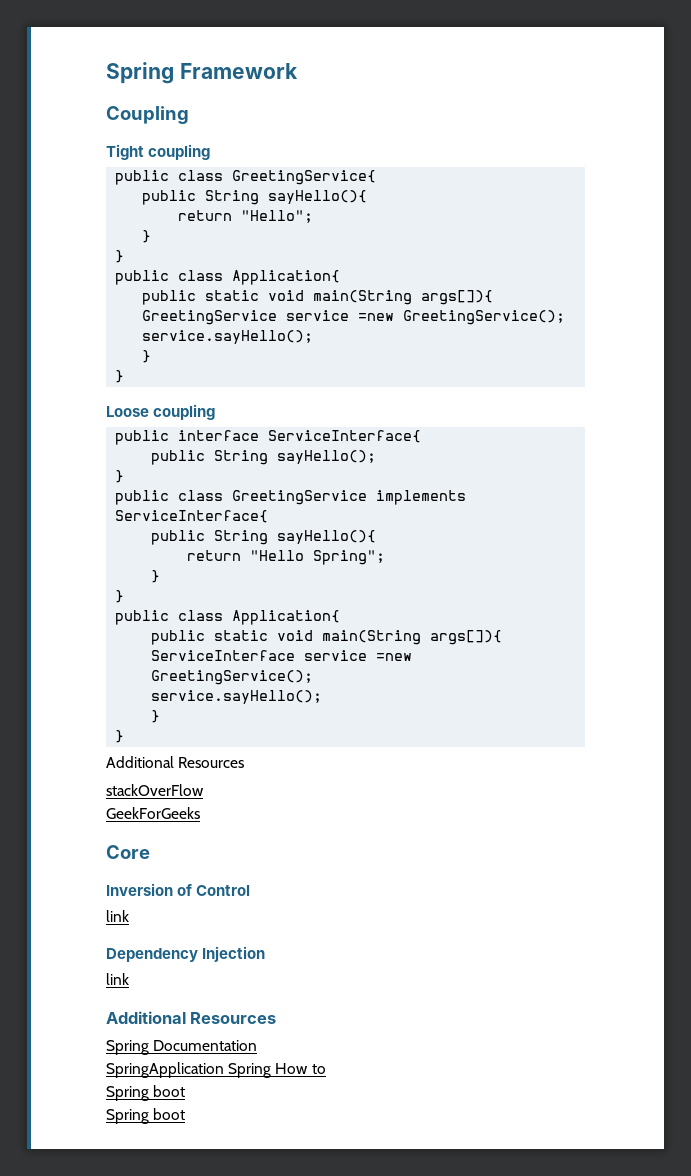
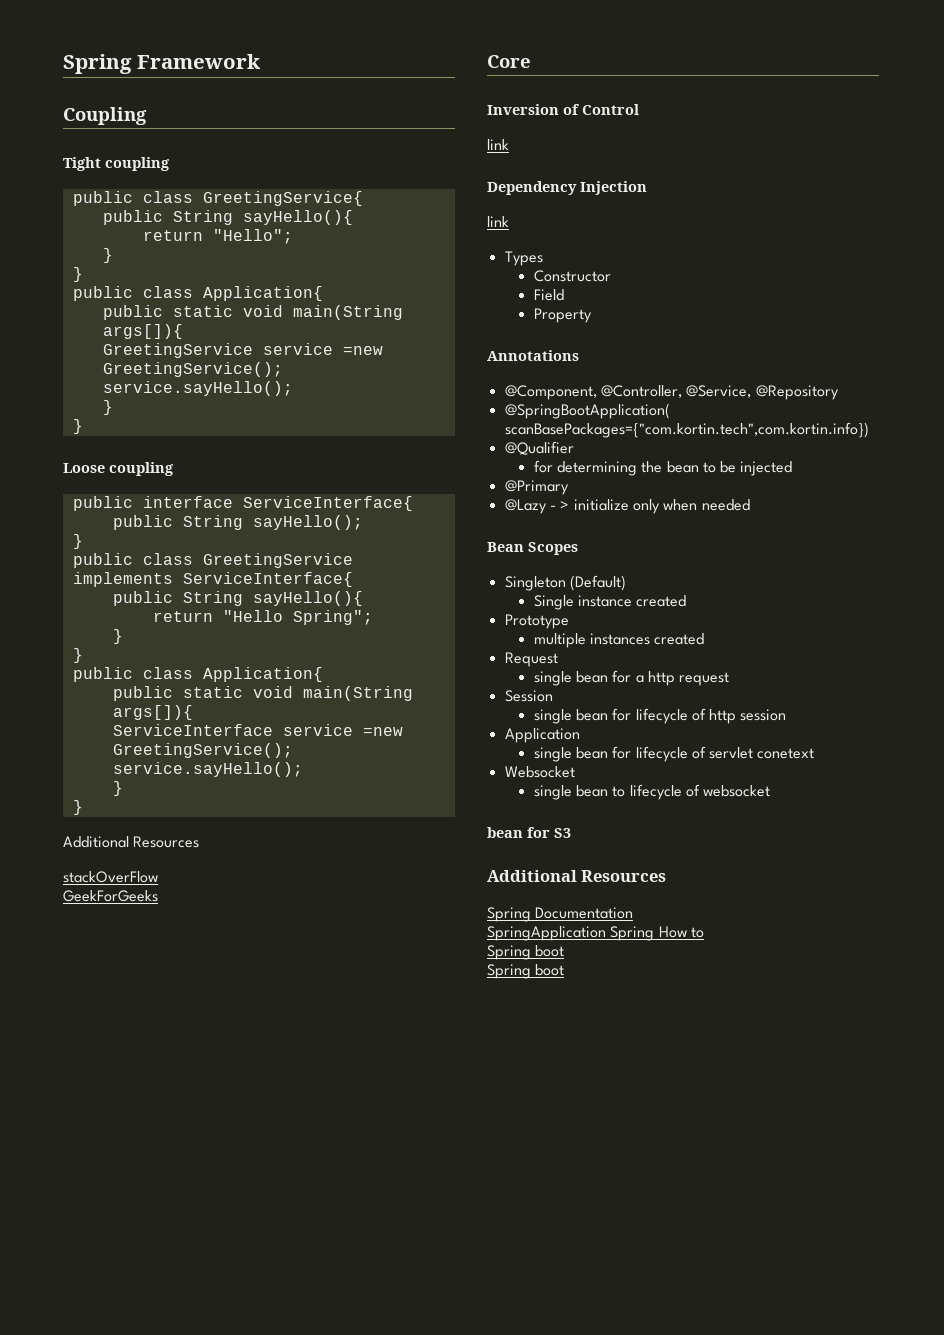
+ Types
+ Constructor
+ Field
+ Property
+ Annotations
+ @Component, @Controller, @Service, @Repository
+ @SpringBootApplication( scanBasePackages={"com.kortin.tech",com.kortin.info})
+ @Qualifier
+ for determining the bean to be injected
+ @Primary
+ @Lazy - > initialize only when needed
+ Bean Scopes
+ Singleton (Default)
+ Single instance created
+ Prototype
+ multiple instances created
+ Request
+ single bean for a http request
+ Session
+ single bean for lifecycle of http session
+ Application
+ single bean for lifecycle of servlet conetext
+ Websocket
+ single bean to lifecycle of websocket
+ bean for S3

